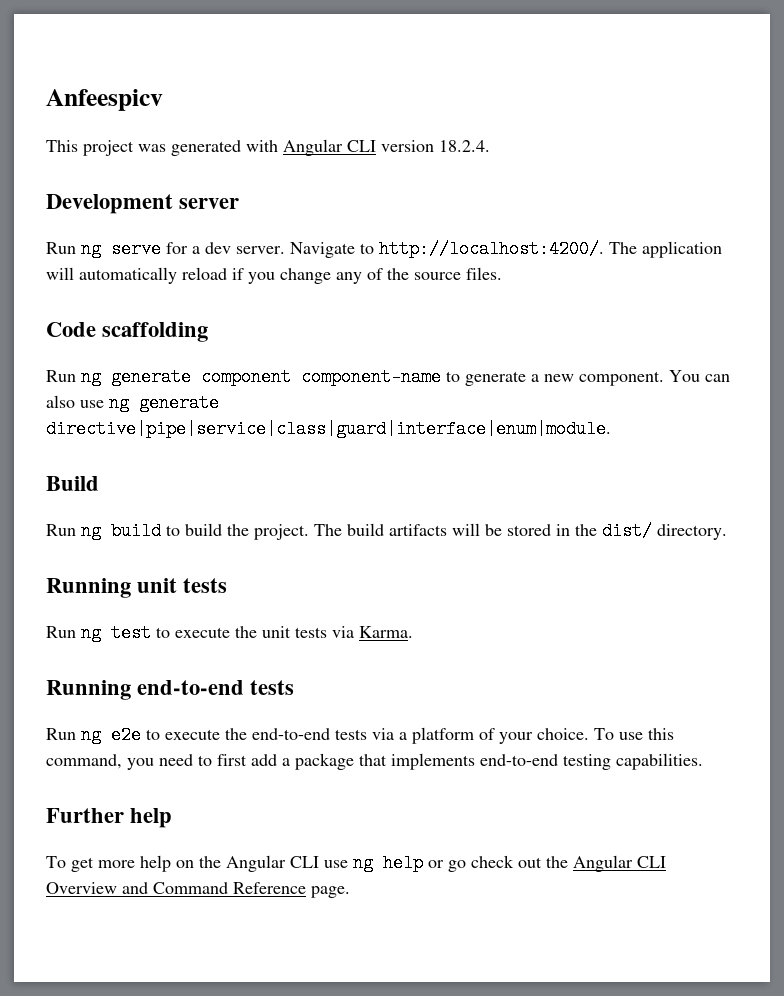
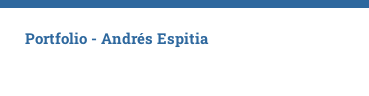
- Anfeespicv
- This project was generated with Angular CLI version 18.2.4.
- Development server
- Run ng serve for a dev server. Navigate to http://localhost:4200/. The application will automatically reload if you change any of the source files.
- Code scaffolding
- Run ng generate component component-name to generate a new component. You can also use ng generate directive|pipe|service|class|guard|interface|enum|module.
- Build
- Run ng build to build the project. The build artifacts will be stored in the dist/ directory.
- Running unit tests
- Run ng test to execute the unit tests via Karma.
- Running end-to-end tests
- Run ng e2e to execute the end-to-end tests via a platform of your choice. To use this command, you need to first add a package that implements end-to-end testing capabilities.
- Further help
- To get more help on the Angular CLI use ng help or go check out the Angular CLI Overview and Command Reference page.
+ Portfolio - Andrés Espitia

